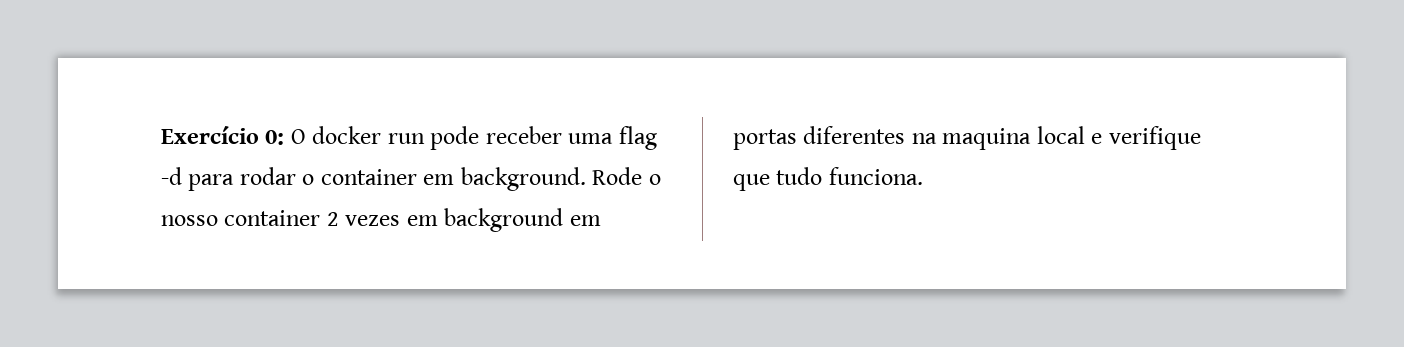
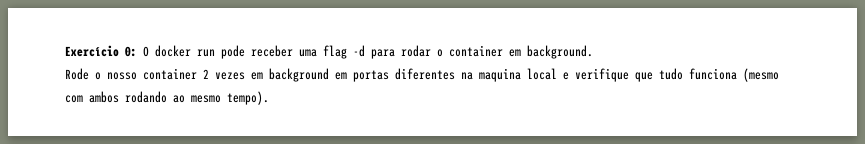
- Exercício 0: O docker run pode receber uma flag -d para rodar o container em background. Rode o nosso container 2 vezes em background em portas diferentes na maquina local e verifique que tudo funciona.
+ Exercício 0: O docker run pode receber uma flag -d para rodar o container em background.
+ Rode o nosso container 2 vezes em background em portas diferentes na maquina local e verifique que tudo funciona (mesmo com ambos rodando ao mesmo tempo).

